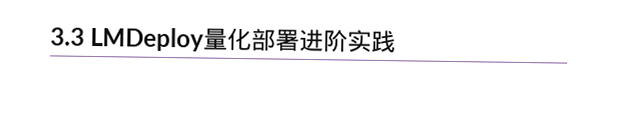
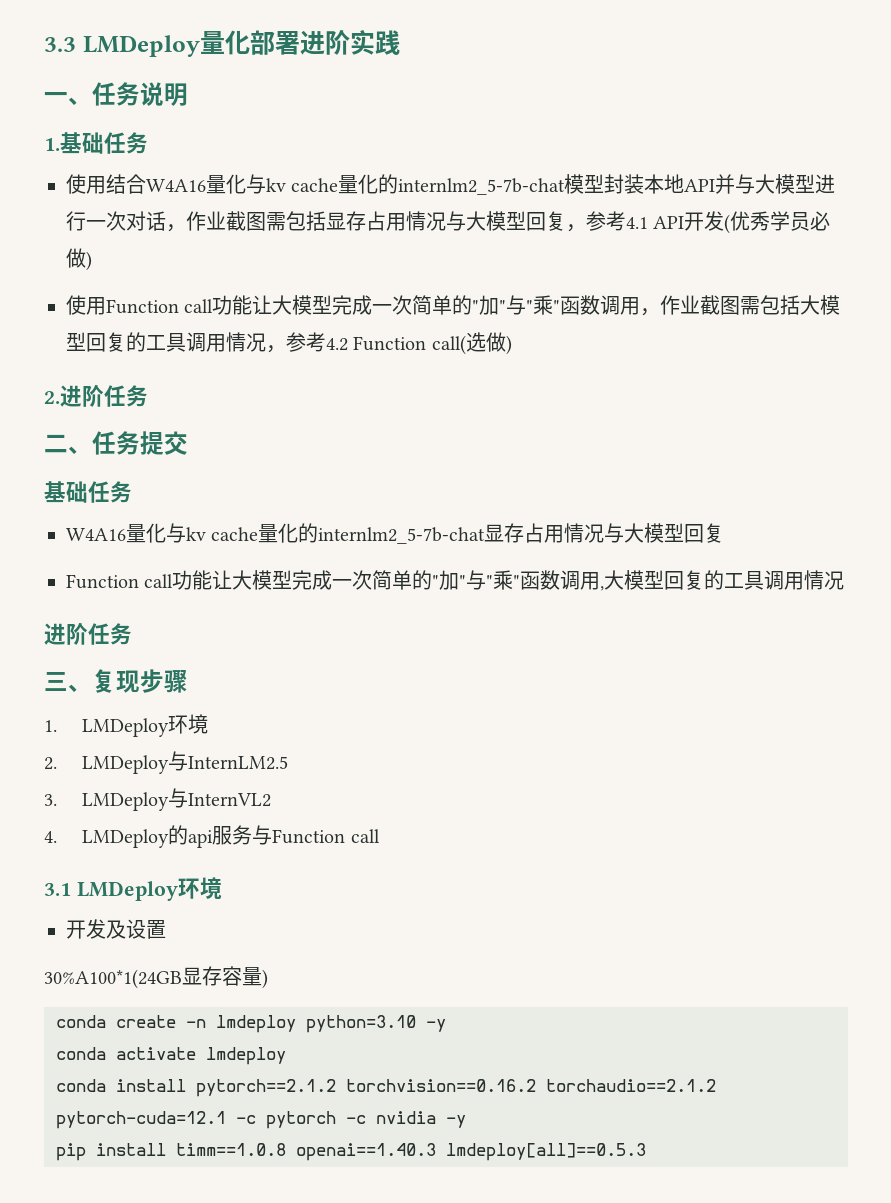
+ 一、任务说明
+ 1.基础任务
+ 使用结合W4A16量化与kv cache量化的internlm2_5-7b-chat模型封装本地API并与大模型进行一次对话，作业截图需包括显存占用情况与大模型回复，参考4.1 API开发(优秀学员必做)
+ 使用Function call功能让大模型完成一次简单的"加"与"乘"函数调用，作业截图需包括大模型回复的工具调用情况，参考4.2 Function call(选做)
+ 2.进阶任务
+ 二、任务提交
+ 基础任务
+ W4A16量化与kv cache量化的internlm2_5-7b-chat显存占用情况与大模型回复
+ Function call功能让大模型完成一次简单的"加"与"乘"函数调用,大模型回复的工具调用情况
+ 进阶任务
+ 三、复现步骤
+ 1. LMDeploy环境
+ 2. LMDeploy与InternLM2.5
+ 3. LMDeploy与InternVL2
+ 4. LMDeploy的api服务与Function call
+ 3.1 LMDeploy环境
+ 开发及设置
+ 30%A100*1(24GB显存容量)
+ conda create -n lmdeploy python=3.10 -y
+ conda activate lmdeploy
+ conda install pytorch==2.1.2 torchvision==0.16.2 torchaudio==2.1.2 pytorch-cuda=12.1 -c pytorch -c nvidia -y
+ pip install timm==1.0.8 openai==1.40.3 lmdeploy[all]==0.5.3

